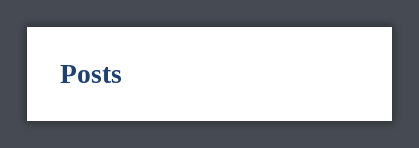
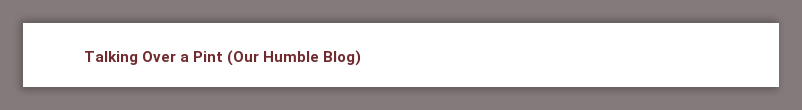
- Posts
+ Talking Over a Pint (Our Humble Blog)

